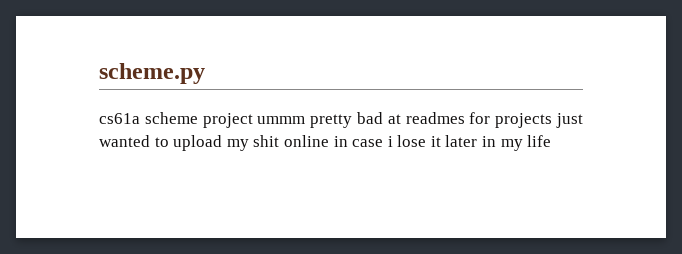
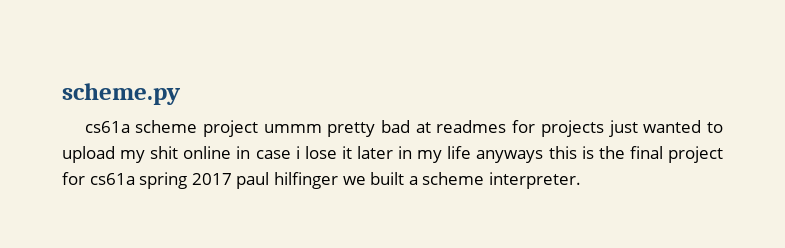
- cs61a scheme project ummm pretty bad at readmes for projects just wanted to upload my shit online in case i lose it later in my life
+ cs61a scheme project ummm pretty bad at readmes for projects just wanted to upload my shit online in case i lose it later in my life anyways this is the final project for cs61a spring 2017 paul hilfinger we built a scheme interpreter.

